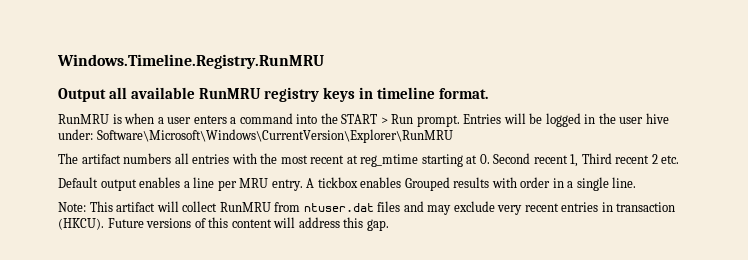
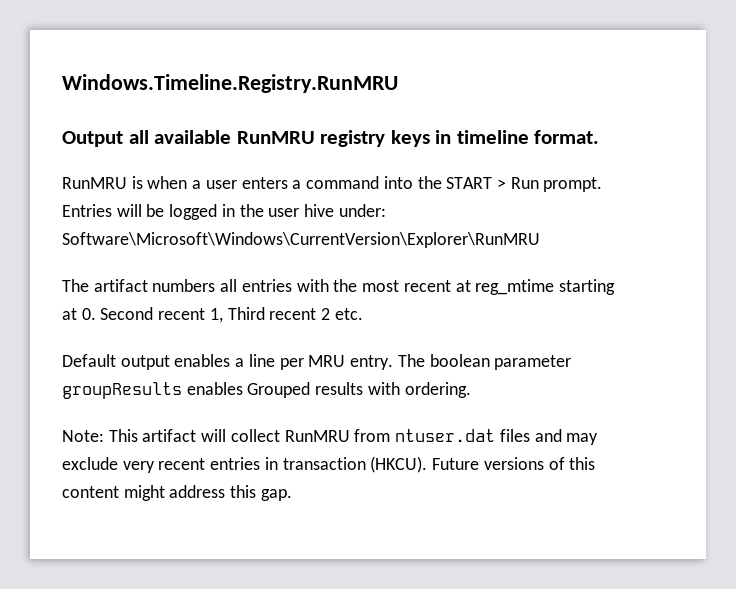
- A tickbox enables Grouped results with order in a single line.
+ The boolean parameter groupResults enables Grouped results with ordering.
- Future versions of this content will address this gap.
+ Future versions of this content might address this gap.

